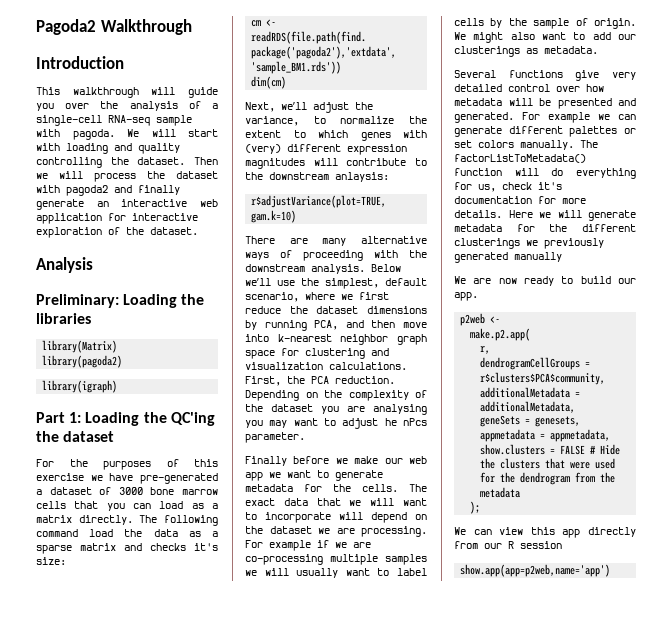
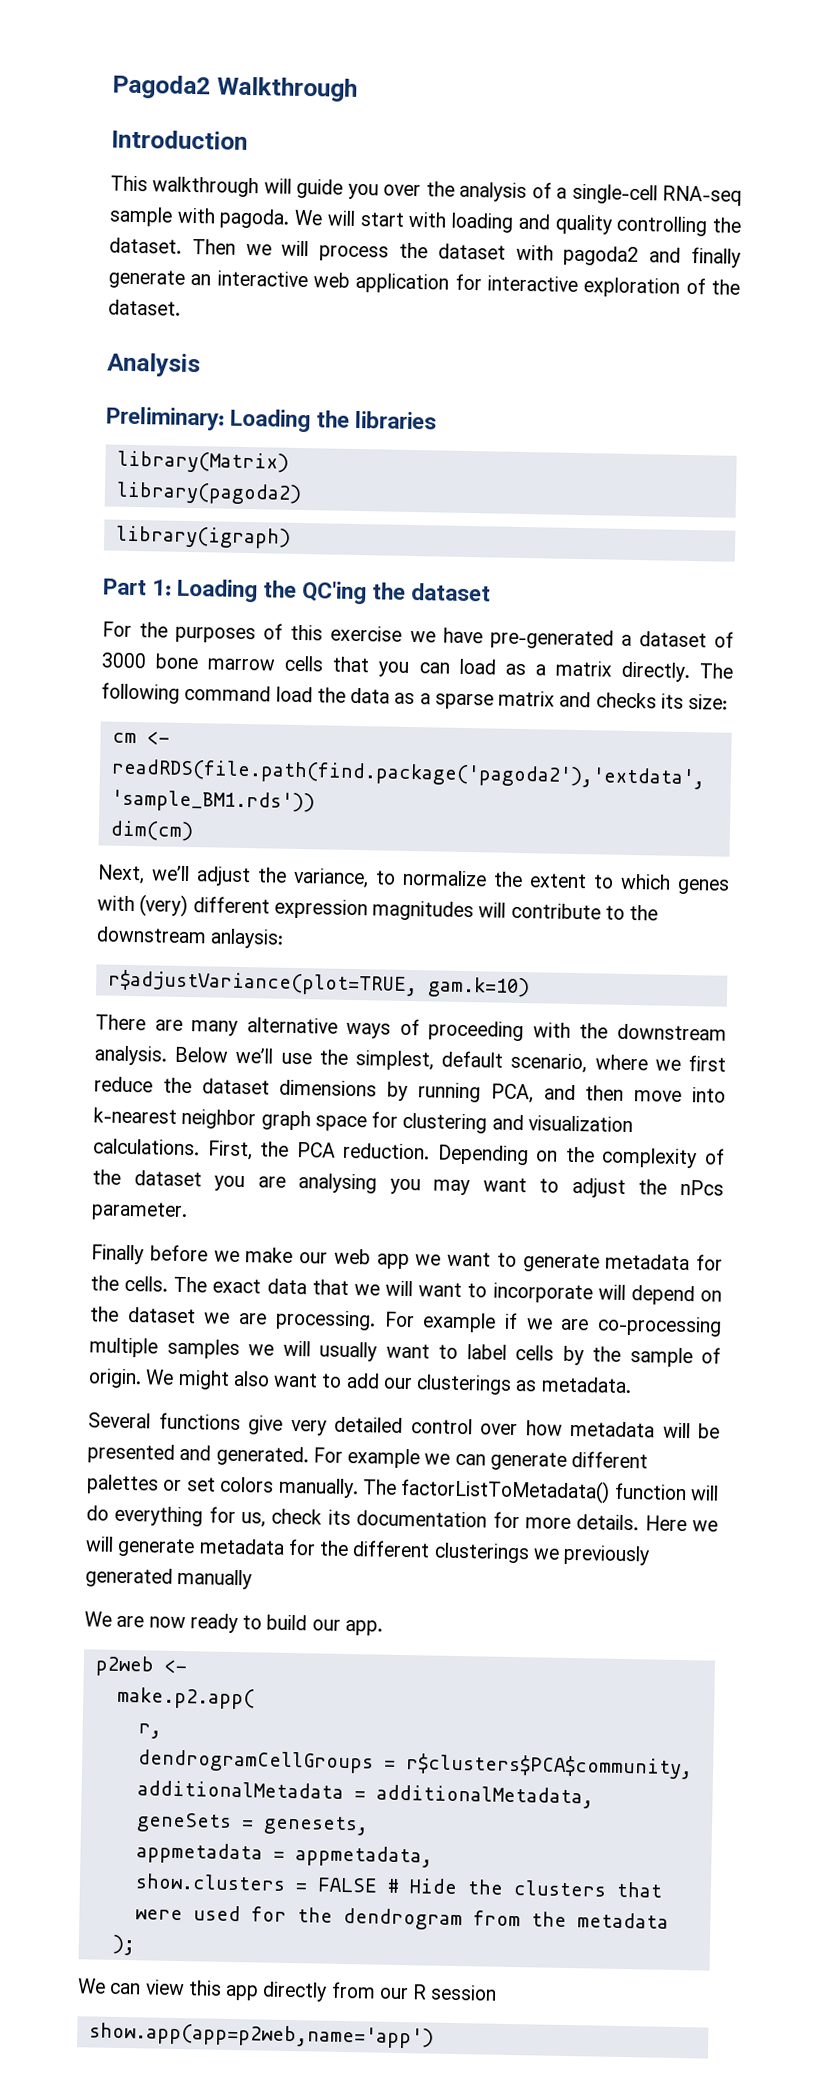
- The following command load the data as a sparse matrix and checks it's size:
+ The following command load the data as a sparse matrix and checks its size:
- Depending on the complexity of the dataset you are analysing you may want to adjust he nPcs parameter.
+ Depending on the complexity of the dataset you are analysing you may want to adjust the nPcs parameter.
- The factorListToMetadata() function will do everything for us, check it's documentation for more details.
+ The factorListToMetadata() function will do everything for us, check its documentation for more details.

